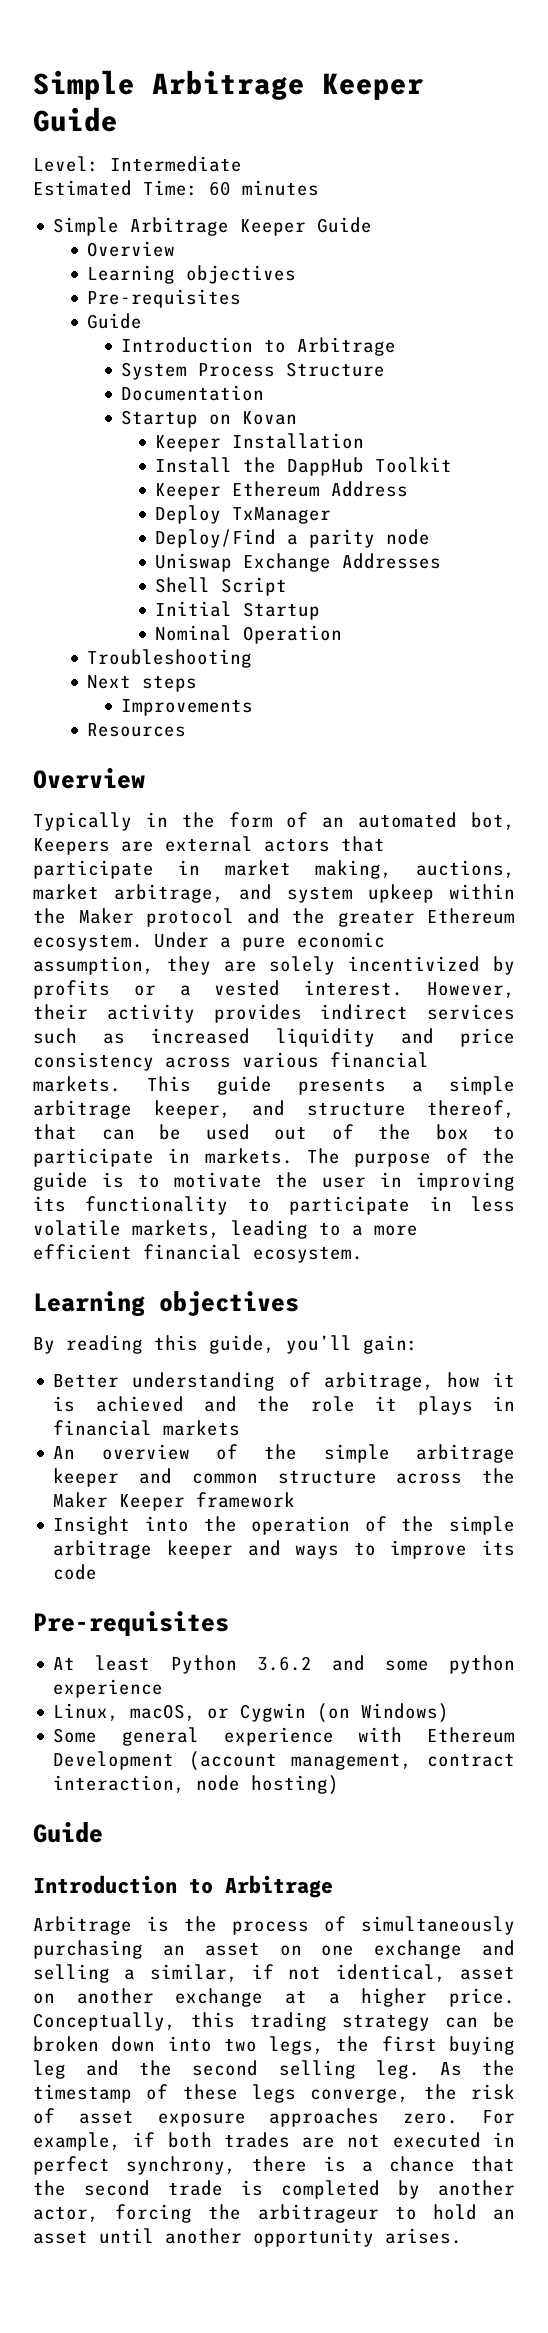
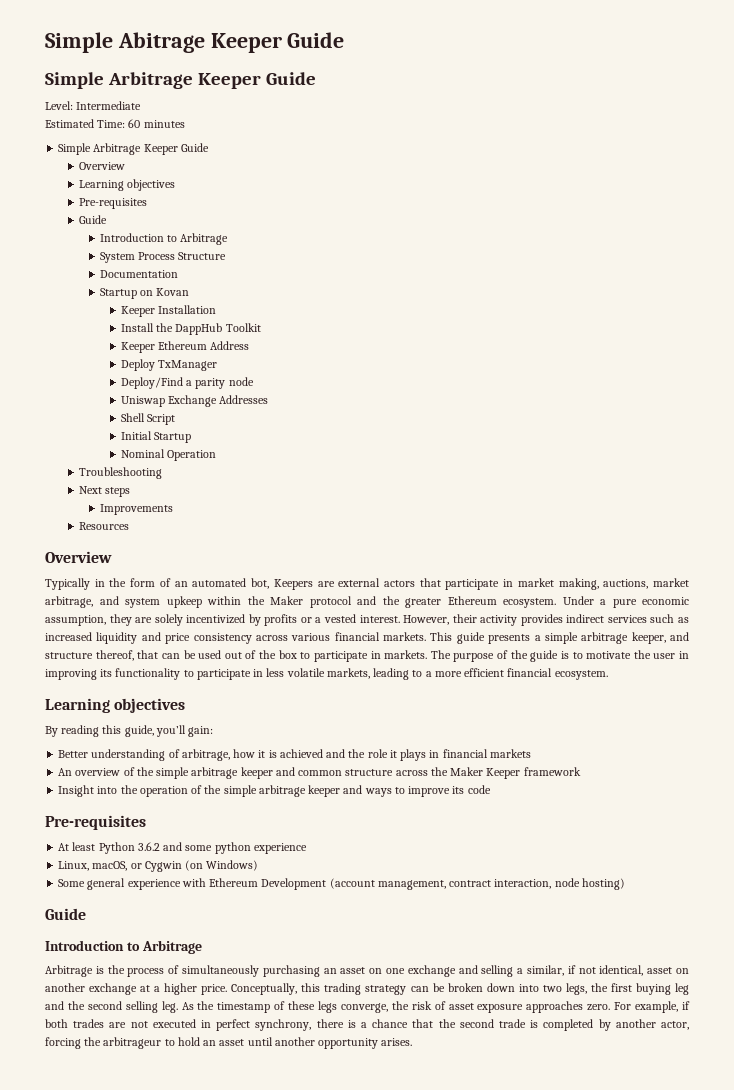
+ Simple Abitrage Keeper Guide

